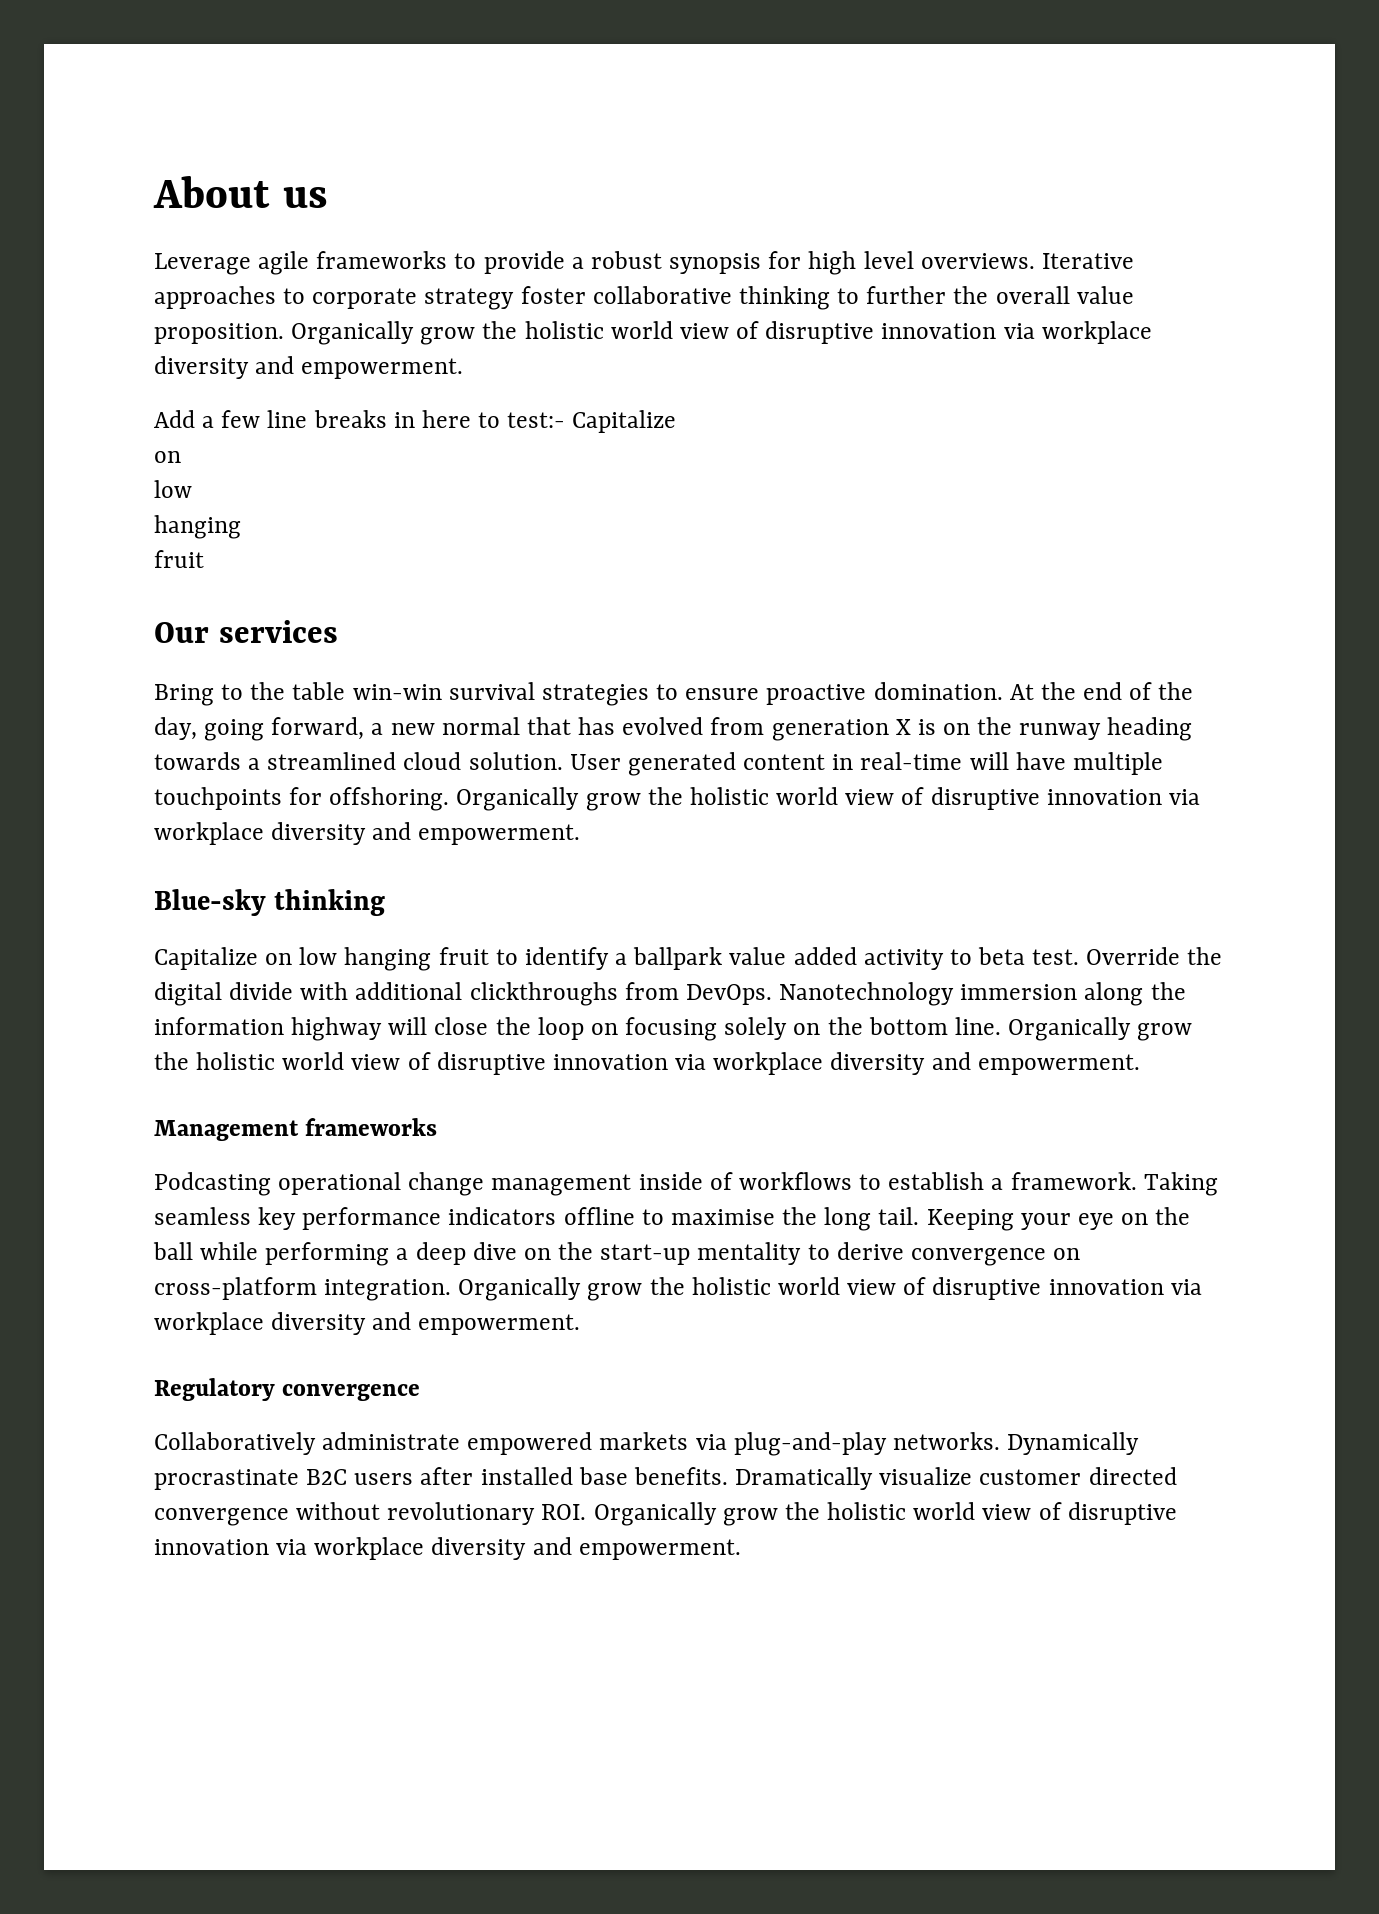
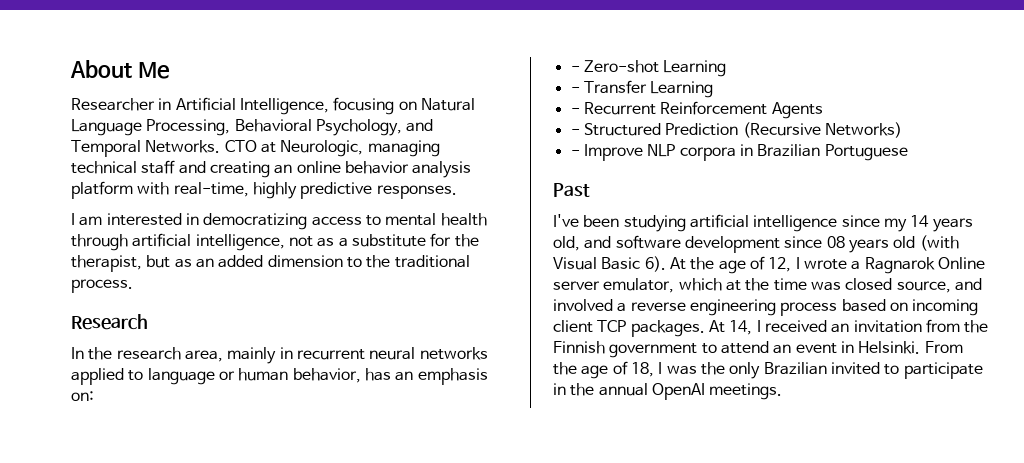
- About us
- Leverage agile frameworks to provide a robust synopsis for high level overviews. Iterative approaches to corporate strategy foster collaborative thinking to further the overall value proposition. Organically grow the holistic world view of disruptive innovation via workplace diversity and empowerment.
- Add a few line breaks in here to test:- Capitalize
- on
- low
- hanging
- fruit
- Our services
- Bring to the table win-win survival strategies to ensure proactive domination. At the end of the day, going forward, a new normal that has evolved from generation X is on the runway heading towards a streamlined cloud solution. User generated content in real-time will have multiple touchpoints for offshoring. Organically grow the holistic world view of disruptive innovation via workplace diversity and empowerment.
- Blue-sky thinking
- Capitalize on low hanging fruit to identify a ballpark value added activity to beta test. Override the digital divide with additional clickthroughs from DevOps. Nanotechnology immersion along the information highway will close the loop on focusing solely on the bottom line. Organically grow the holistic world view of disruptive innovation via workplace diversity and empowerment.
- Management frameworks
- Podcasting operational change management inside of workflows to establish a framework. Taking seamless key performance indicators offline to maximise the long tail. Keeping your eye on the ball while performing a deep dive on the start-up mentality to derive convergence on cross-platform integration. Organically grow the holistic world view of disruptive innovation via workplace diversity and empowerment.
- Regulatory convergence
- Collaboratively administrate empowered markets via plug-and-play networks. Dynamically procrastinate B2C users after installed base benefits. Dramatically visualize customer directed convergence without revolutionary ROI. Organically grow the holistic world view of disruptive innovation via workplace diversity and empowerment.
+ About Me
+ Researcher in Artificial Intelligence, focusing on Natural Language Processing, Behavioral Psychology, and Temporal Networks. CTO at Neurologic, managing technical staff and creating an online behavior analysis platform with real-time, highly predictive responses.
+ I am interested in democratizing access to mental health through artificial intelligence, not as a substitute for the therapist, but as an added dimension to the traditional process.
+ Research
+ In the research area, mainly in recurrent neural networks applied to language or human behavior, has an emphasis on:
+ - Zero-shot Learning
+ - Transfer Learning
+ - Recurrent Reinforcement Agents
+ - Structured Prediction (Recursive Networks)
+ - Improve NLP corpora in Brazilian Portuguese
+ Past
+ I've been studying artificial intelligence since my 14 years old, and software development since 08 years old (with Visual Basic 6). At the age of 12, I wrote a Ragnarok Online server emulator, which at the time was closed source, and involved a reverse engineering process based on incoming client TCP packages. At 14, I received an invitation from the Finnish government to attend an event in Helsinki. From the age of 18, I was the only Brazilian invited to participate in the annual OpenAI meetings.

